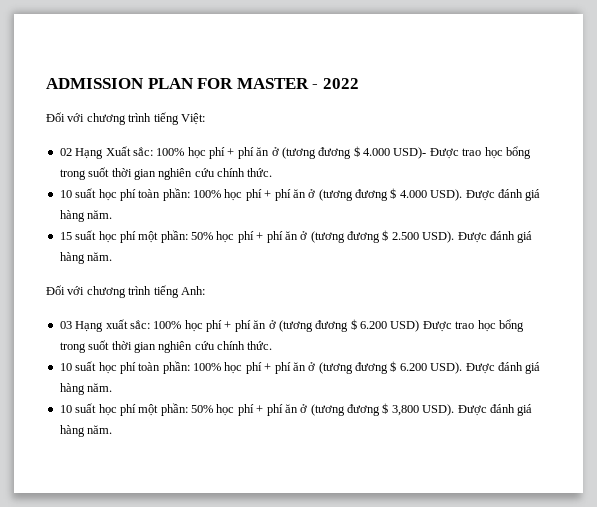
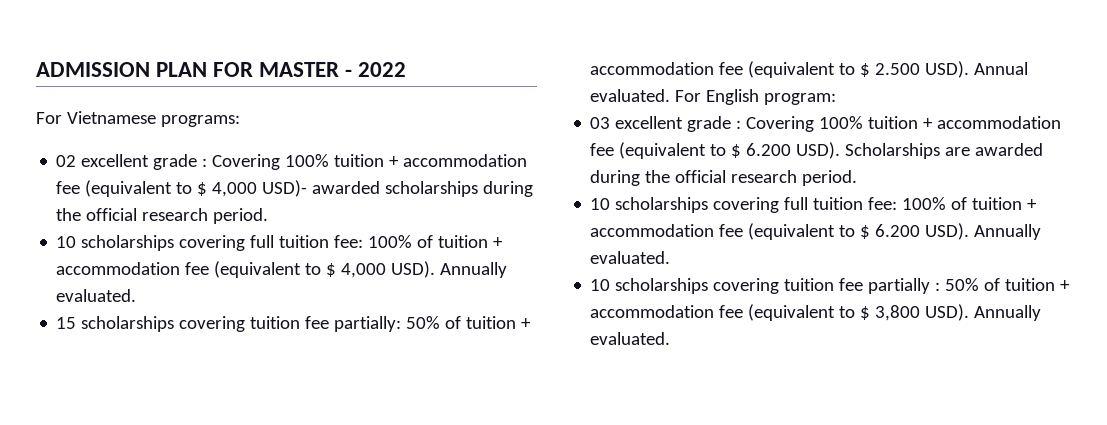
- Đối với chương trình tiếng Việt:
- 02 Hạng Xuất sắc: 100% học phí + phí ăn ở (tương đương $ 4.000 USD)- Được trao học bổng trong suốt thời gian nghiên cứu chính thức.
- 10 suất học phí toàn phần: 100% học phí + phí ăn ở (tương đương $ 4.000 USD). Được đánh giá hàng năm.
- 15 suất học phí một phần: 50% học phí + phí ăn ở (tương đương $ 2.500 USD). Được đánh giá hàng năm.
- Đối với chương trình tiếng Anh:
- 03 Hạng xuất sắc: 100% học phí + phí ăn ở (tương đương $ 6.200 USD) Được trao học bổng trong suốt thời gian nghiên cứu chính thức.
- 10 suất học phí toàn phần: 100% học phí + phí ăn ở (tương đương $ 6.200 USD). Được đánh giá hàng năm.
- 10 suất học phí một phần: 50% học phí + phí ăn ở (tương đương $ 3,800 USD). Được đánh giá hàng năm.
+ For Vietnamese programs:
+ 02 excellent grade : Covering 100% tuition + accommodation fee (equivalent to $ 4,000 USD)- awarded scholarships during the official research period.
+ 10 scholarships covering full tuition fee: 100% of tuition + accommodation fee (equivalent to $ 4,000 USD). Annually evaluated.
+ 15 scholarships covering tuition fee partially: 50% of tuition + accommodation fee (equivalent to $ 2.500 USD). Annual evaluated. For English program:
+ 03 excellent grade : Covering 100% tuition + accommodation fee (equivalent to $ 6.200 USD). Scholarships are awarded during the official research period.
+ 10 scholarships covering full tuition fee: 100% of tuition + accommodation fee (equivalent to $ 6.200 USD). Annually evaluated.
+ 10 scholarships covering tuition fee partially : 50% of tuition + accommodation fee (equivalent to $ 3,800 USD). Annually evaluated.

